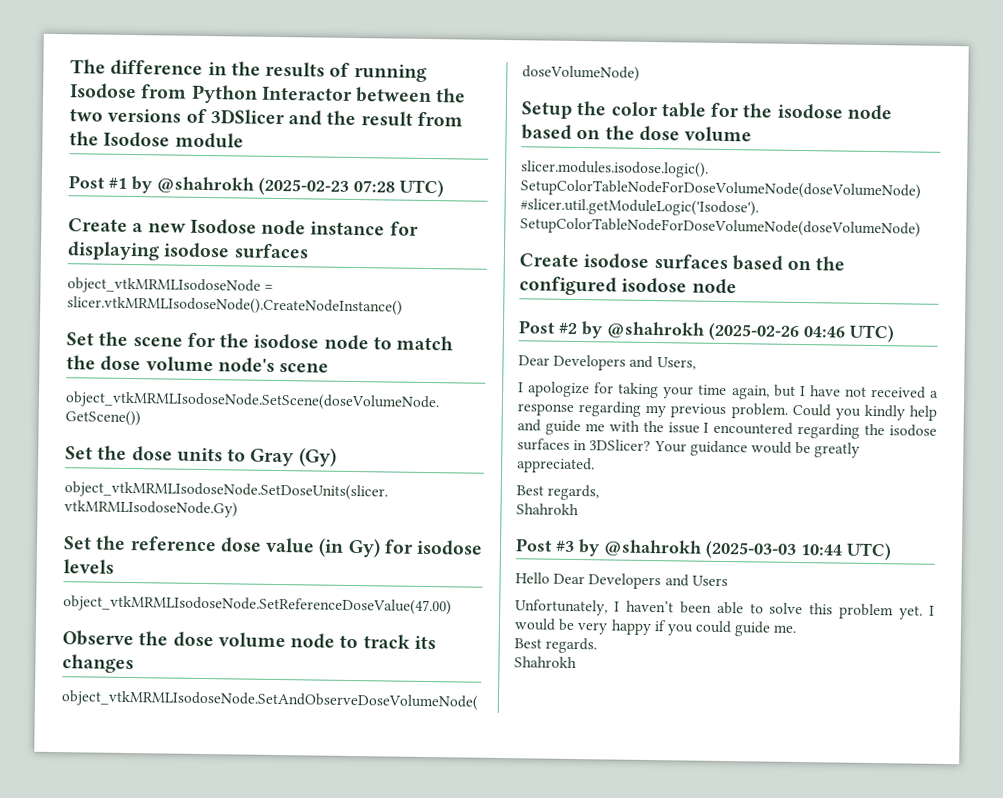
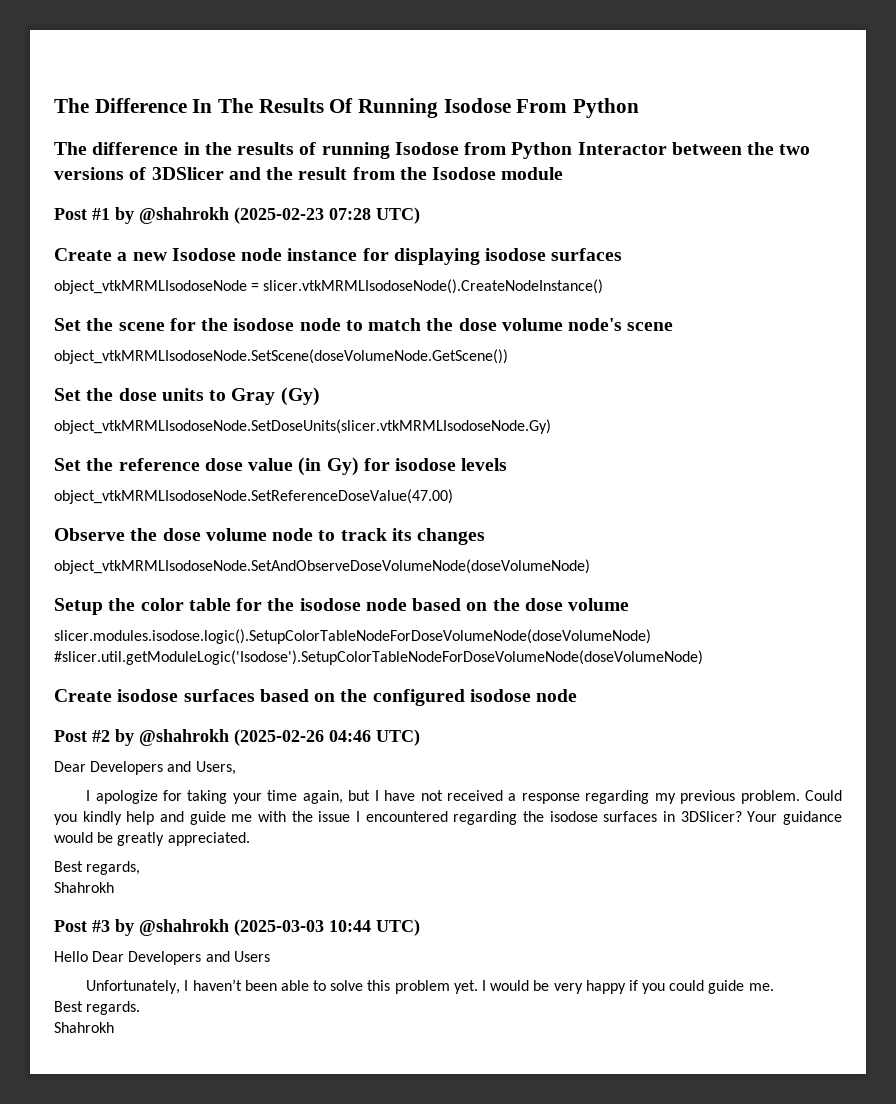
+ The Difference In The Results Of Running Isodose From Python

